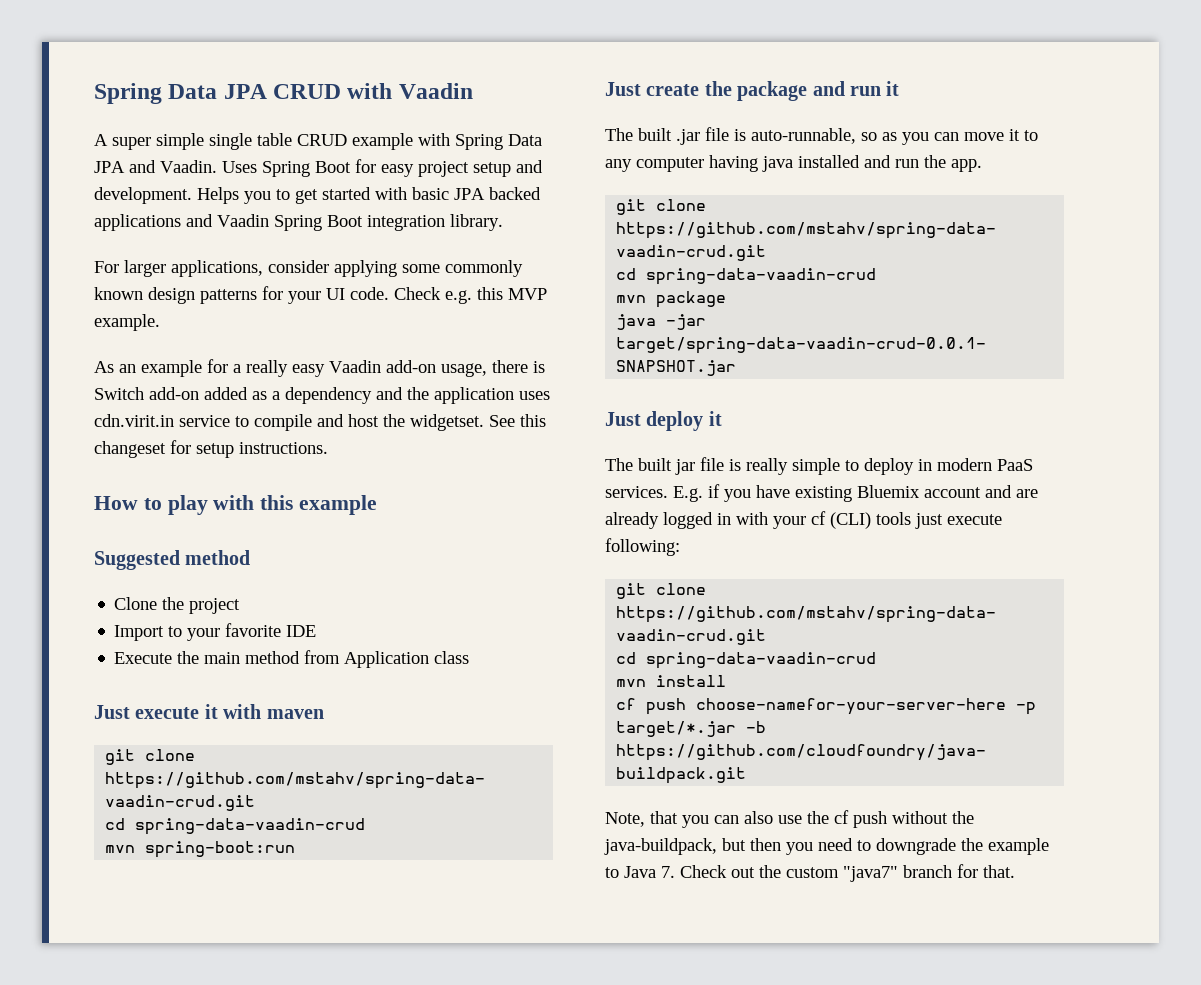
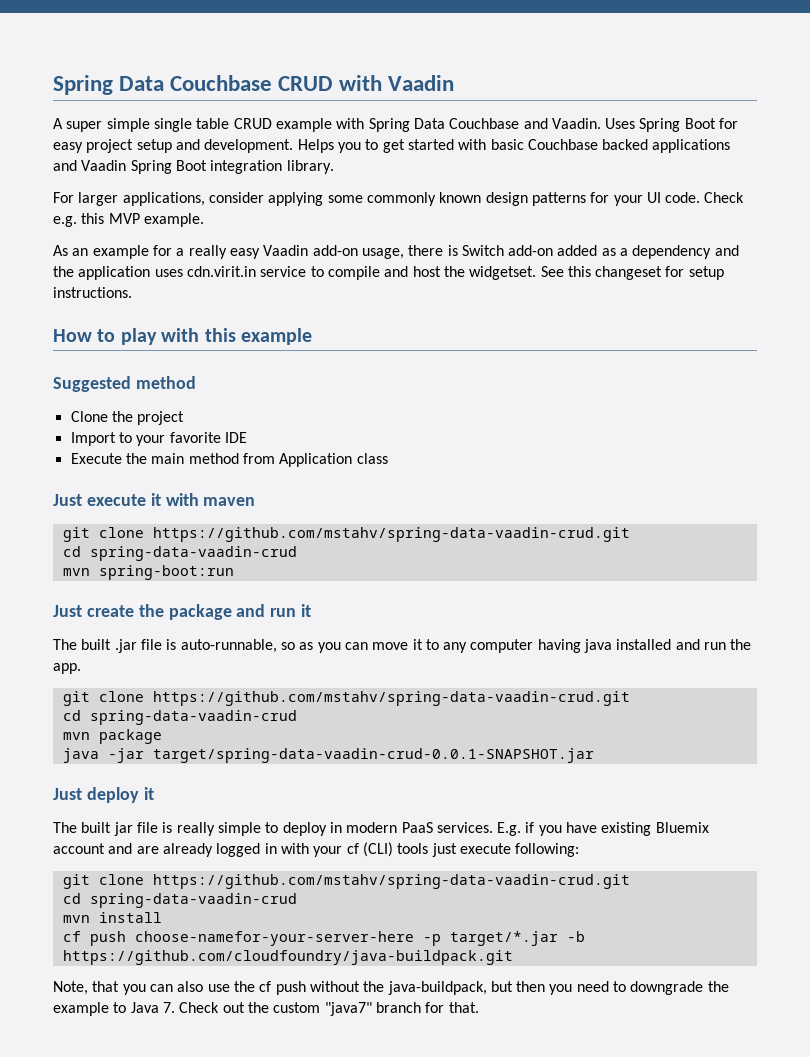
- Spring Data JPA CRUD with Vaadin
+ Spring Data Couchbase CRUD with Vaadin
- A super simple single table CRUD example with Spring Data JPA and Vaadin.
+ A super simple single table CRUD example with Spring Data Couchbase and Vaadin.
- Helps you to get started with basic JPA backed applications and Vaadin Spring Boot integration library.
+ Helps you to get started with basic Couchbase backed applications and Vaadin Spring Boot integration library.

